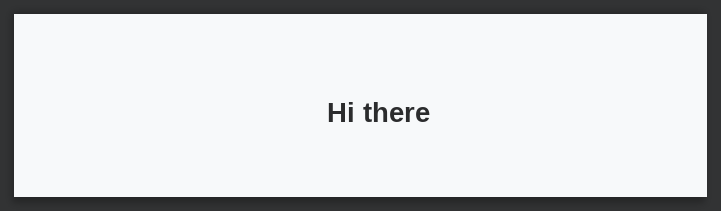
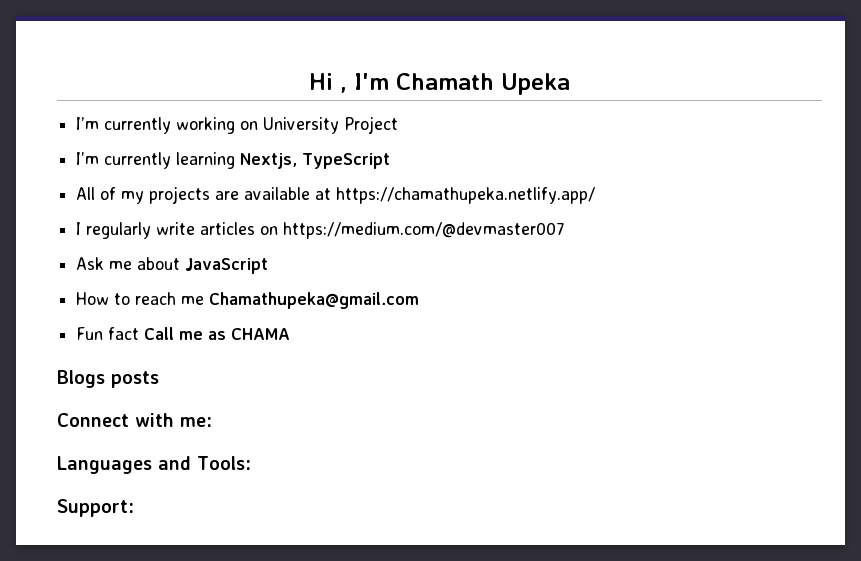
- Hi there
+ Hi , I'm Chamath Upeka
+ I’m currently working on University Project
+ I’m currently learning Nextjs, TypeScript
+ All of my projects are available at https://chamathupeka.netlify.app/
+ I regularly write articles on https://medium.com/@devmaster007
+ Ask me about JavaScript
+ How to reach me Chamathupeka@gmail.com
+ Fun fact Call me as CHAMA
+ Blogs posts
+ Connect with me:
+ Languages and Tools:
+ Support:

